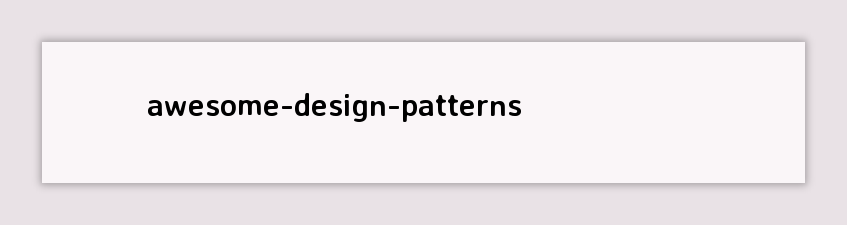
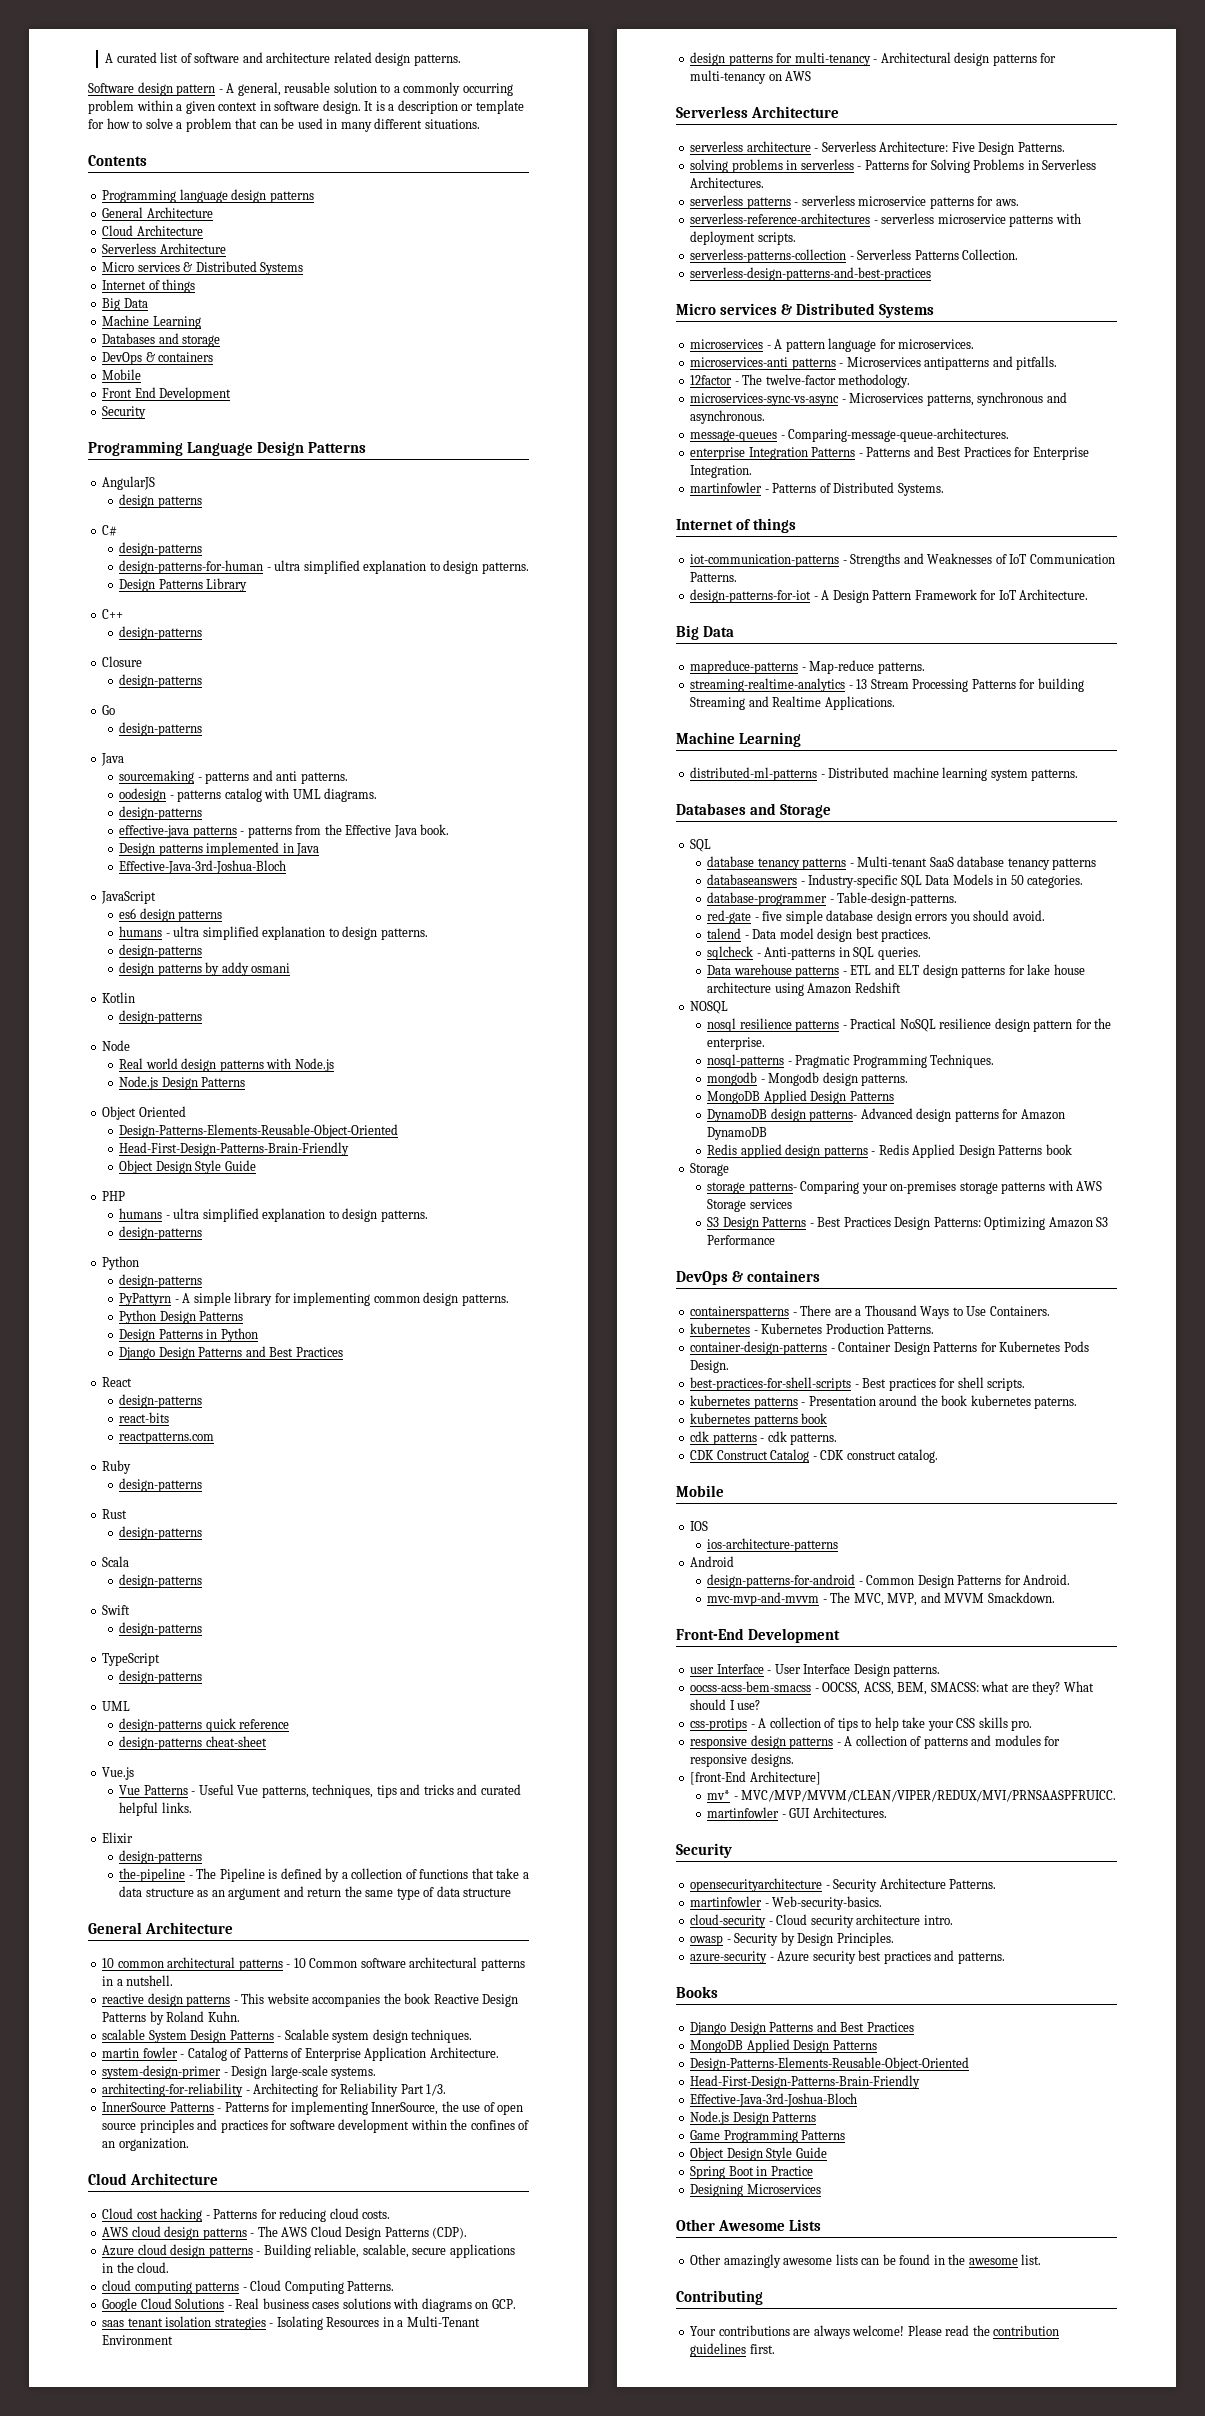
- awesome-design-patterns
+ A curated list of software and architecture related design patterns.
+ Software design pattern - A general, reusable solution to a commonly occurring problem within a given context in software design. It is a description or template for how to solve a problem that can be used in many different situations.
+ Contents
+ Programming language design patterns
+ General Architecture
+ Cloud Architecture
+ Serverless Architecture
+ Micro services & Distributed Systems
+ Internet of things
+ Big Data
+ Machine Learning
+ Databases and storage
+ DevOps & containers
+ Mobile
+ Front End Development
+ Security
+ Programming Language Design Patterns
+ AngularJS
+ design patterns
+ C#
+ design-patterns
+ design-patterns-for-human - ultra simplified explanation to design patterns.
+ Design Patterns Library
+ C++
+ design-patterns
+ Closure
+ design-patterns
+ Go
+ design-patterns
+ Java
+ sourcemaking - patterns and anti patterns.
+ oodesign - patterns catalog with UML diagrams.
+ design-patterns
+ effective-java patterns - patterns from the Effective Java book.
+ Design patterns implemented in Java
+ Effective-Java-3rd-Joshua-Bloch
+ JavaScript
+ es6 design patterns
+ humans - ultra simplified explanation to design patterns.
+ design-patterns
+ design patterns by addy osmani
+ Kotlin
+ design-patterns
+ Node
+ Real world design patterns with Node.js
+ Node.js Design Patterns
+ Object Oriented
+ Design-Patterns-Elements-Reusable-Object-Oriented
+ Head-First-Design-Patterns-Brain-Friendly
+ Object Design Style Guide
+ PHP
+ humans - ultra simplified explanation to design patterns.
+ design-patterns
+ Python
+ design-patterns
+ PyPattyrn - A simple library for implementing common design patterns.
+ Python Design Patterns
+ Design Patterns in Python
+ Django Design Patterns and Best Practices
+ React
+ design-patterns
+ react-bits
+ reactpatterns.com
+ Ruby
+ design-patterns
+ Rust
+ design-patterns
+ Scala
+ design-patterns
+ Swift
+ design-patterns
+ TypeScript
+ design-patterns
+ UML
+ design-patterns quick reference
+ design-patterns cheat-sheet
+ Vue.js
+ Vue Patterns - Useful Vue patterns, techniques, tips and tricks and curated helpful links.
+ Elixir
+ design-patterns
+ the-pipeline - The Pipeline is defined by a collection of functions that take a data structure as an argument and return the same type of data structure
+ General Architecture
+ 10 common architectural patterns - 10 Common software architectural patterns in a nutshell.
+ reactive design patterns - This website accompanies the book Reactive Design Patterns by Roland Kuhn.
+ scalable System Design Patterns - Scalable system design techniques.
+ martin fowler - Catalog of Patterns of Enterprise Application Architecture.
+ system-design-primer - Design large-scale systems.
+ architecting-for-reliability - Architecting for Reliability Part 1/3.
+ InnerSource Patterns - Patterns for implementing InnerSource, the use of open source principles and practices for software development within the confines of an organization.
+ Cloud Architecture
+ Cloud cost hacking - Patterns for reducing cloud costs.
+ AWS cloud design patterns - The AWS Cloud Design Patterns (CDP).
+ Azure cloud design patterns - Building reliable, scalable, secure applications in the cloud.
+ cloud computing patterns - Cloud Computing Patterns.
+ Google Cloud Solutions - Real business cases solutions with diagrams on GCP.
+ saas tenant isolation strategies - Isolating Resources in a Multi-Tenant Environment
+ design patterns for multi-tenancy - Architectural design patterns for multi-tenancy on AWS
+ Serverless Architecture
+ serverless architecture - Serverless Architecture: Five Design Patterns.
+ solving problems in serverless - Patterns for Solving Problems in Serverless Architectures.
+ serverless patterns - serverless microservice patterns for aws.
+ serverless-reference-architectures - serverless microservice patterns with deployment scripts.
+ serverless-patterns-collection - Serverless Patterns Collection.
+ serverless-design-patterns-and-best-practices
+ Micro services & Distributed Systems
+ microservices - A pattern language for microservices.
+ microservices-anti patterns - Microservices antipatterns and pitfalls.
+ 12factor - The twelve-factor methodology.
+ microservices-sync-vs-async - Microservices patterns, synchronous and asynchronous.
+ message-queues - Comparing-message-queue-architectures.
+ enterprise Integration Patterns - Patterns and Best Practices for Enterprise Integration.
+ martinfowler - Patterns of Distributed Systems.
+ Internet of things
+ iot-communication-patterns - Strengths and Weaknesses of IoT Communication Patterns.
+ design-patterns-for-iot - A Design Pattern Framework for IoT Architecture.
+ Big Data
+ mapreduce-patterns - Map-reduce patterns.
+ streaming-realtime-analytics - 13 Stream Processing Patterns for building Streaming and Realtime Applications.
+ Machine Learning
+ distributed-ml-patterns - Distributed machine learning system patterns.
+ Databases and Storage
+ SQL
+ database tenancy patterns - Multi-tenant SaaS database tenancy patterns
+ databaseanswers - Industry-specific SQL Data Models in 50 categories.
+ database-programmer - Table-design-patterns.
+ red-gate - five simple database design errors you should avoid.
+ talend - Data model design best practices.
+ sqlcheck - Anti-patterns in SQL queries.
+ Data warehouse patterns - ETL and ELT design patterns for lake house architecture using Amazon Redshift
+ NOSQL
+ nosql resilience patterns - Practical NoSQL resilience design pattern for the enterprise.
+ nosql-patterns - Pragmatic Programming Techniques.
+ mongodb - Mongodb design patterns.
+ MongoDB Applied Design Patterns
+ DynamoDB design patterns- Advanced design patterns for Amazon DynamoDB
+ Redis applied design patterns - Redis Applied Design Patterns book
+ Storage
+ storage patterns- Comparing your on-premises storage patterns with AWS Storage services
+ S3 Design Patterns - Best Practices Design Patterns: Optimizing Amazon S3 Performance
+ DevOps & containers
+ containerspatterns - There are a Thousand Ways to Use Containers.
+ kubernetes - Kubernetes Production Patterns.
+ container-design-patterns - Container Design Patterns for Kubernetes Pods Design.
+ best-practices-for-shell-scripts - Best practices for shell scripts.
+ kubernetes patterns - Presentation around the book kubernetes paterns.
+ kubernetes patterns book
+ cdk patterns - cdk patterns.
+ CDK Construct Catalog - CDK construct catalog.
+ Mobile
+ IOS
+ ios-architecture-patterns
+ Android
+ design-patterns-for-android - Common Design Patterns for Android.
+ mvc-mvp-and-mvvm - The MVC, MVP, and MVVM Smackdown.
+ Front-End Development
+ user Interface - User Interface Design patterns.
+ oocss-acss-bem-smacss - OOCSS, ACSS, BEM, SMACSS: what are they? What should I use?
+ css-protips - A collection of tips to help take your CSS skills pro.
+ responsive design patterns - A collection of patterns and modules for responsive designs.
+ [front-End Architecture]
+ mv* - MVC/MVP/MVVM/CLEAN/VIPER/REDUX/MVI/PRNSAASPFRUICC.
+ martinfowler - GUI Architectures.
+ Security
+ opensecurityarchitecture - Security Architecture Patterns.
+ martinfowler - Web-security-basics.
+ cloud-security - Cloud security architecture intro.
+ owasp - Security by Design Principles.
+ azure-security - Azure security best practices and patterns.
+ Books
+ Django Design Patterns and Best Practices
+ MongoDB Applied Design Patterns
+ Design-Patterns-Elements-Reusable-Object-Oriented
+ Head-First-Design-Patterns-Brain-Friendly
+ Effective-Java-3rd-Joshua-Bloch
+ Node.js Design Patterns
+ Game Programming Patterns
+ Object Design Style Guide
+ Spring Boot in Practice
+ Designing Microservices
+ Other Awesome Lists
+ Other amazingly awesome lists can be found in the awesome list.
+ Contributing
+ Your contributions are always welcome! Please read the contribution guidelines first.

